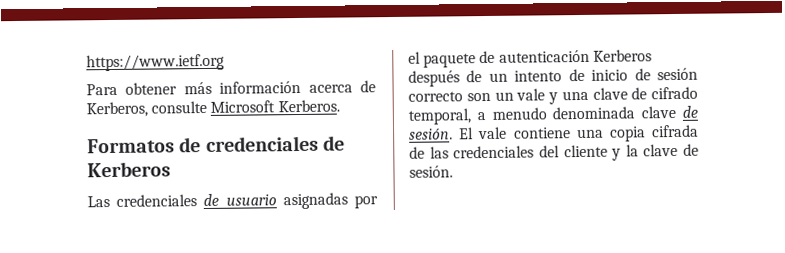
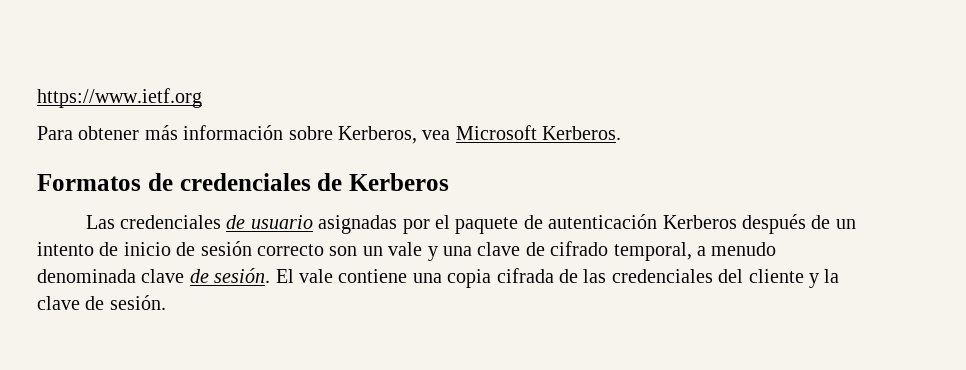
- Para obtener más información acerca de Kerberos, consulte Microsoft Kerberos.
+ Para obtener más información sobre Kerberos, vea Microsoft Kerberos.

